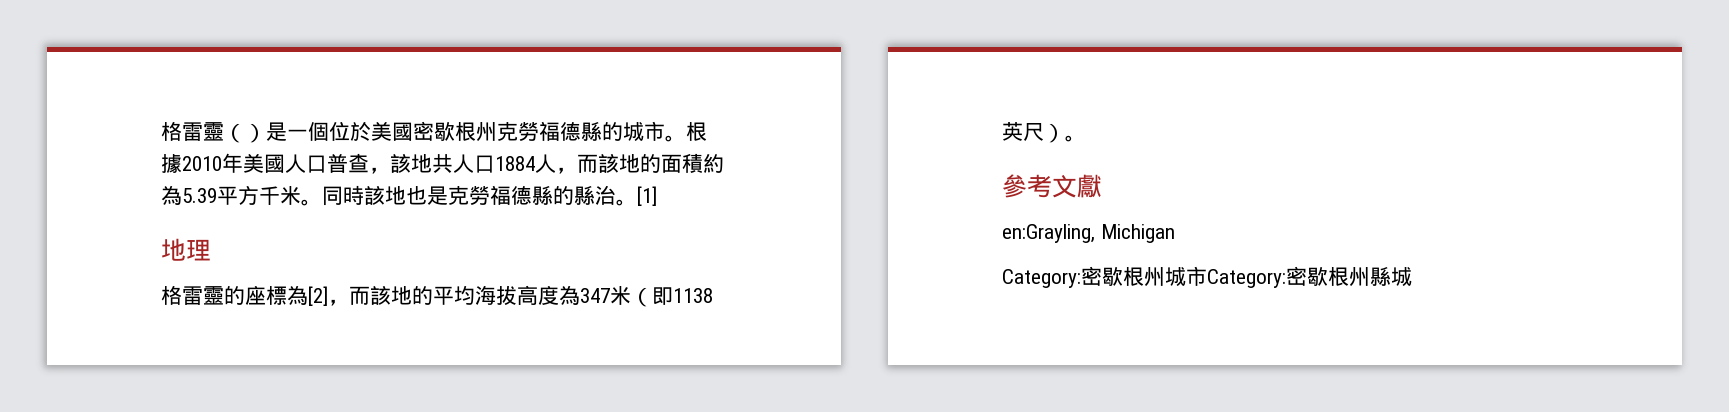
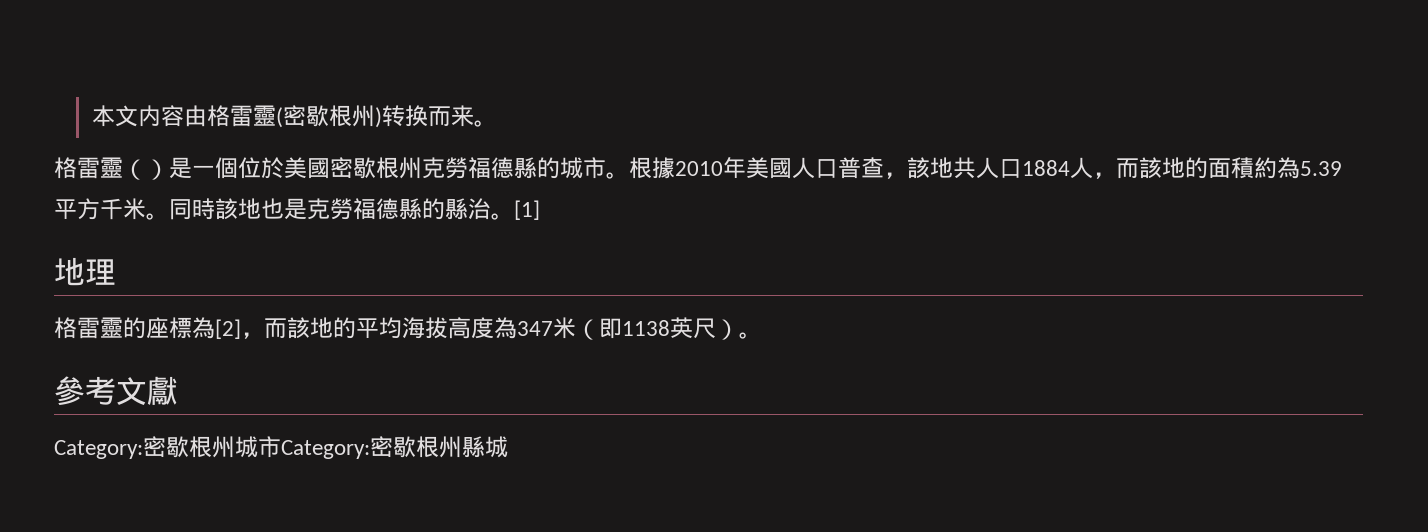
+ 本文内容由格雷靈(密歇根州)转换而来。
- en:Grayling, Michigan

